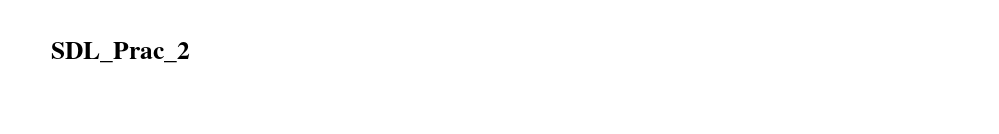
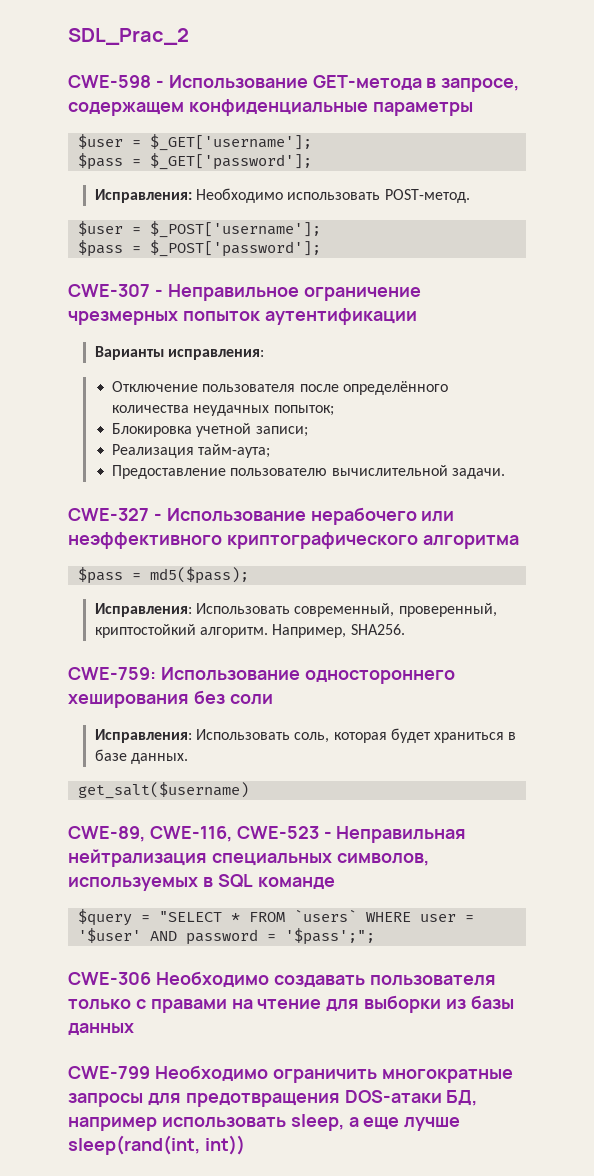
+ CWE-598 - Использование GET-метода в запросе, содержащем конфиденциальные параметры
+ $user = $_GET['username'];
+ $pass = $_GET['password'];
+ Исправления: Необходимо использовать POST-метод.
+ $user = $_POST['username'];
+ $pass = $_POST['password'];
+ CWE-307 - Неправильное ограничение чрезмерных попыток аутентификации
+ Варианты исправления:
+ Отключение пользователя после определённого количества неудачных попыток;
+ Блокировка учетной записи;
+ Реализация тайм-аута;
+ Предоставление пользователю вычислительной задачи.
+ CWE-327 - Использование нерабочего или неэффективного криптографического алгоритма
+ $pass = md5($pass);
+ Исправления: Использовать современный, проверенный, криптостойкий алгоритм. Например, SHA256.
+ CWE-759: Использование одностороннего хеширования без соли
+ Исправления: Использовать соль, которая будет храниться в базе данных.
+ get_salt($username)
+ CWE-89, CWE-116, CWE-523 - Неправильная нейтрализация специальных символов, используемых в SQL команде
+ $query = "SELECT * FROM `users` WHERE user = '$user' AND password = '$pass';";
+ CWE-306 Необходимо создавать пользователя только с правами на чтение для выборки из базы данных
+ CWE-799 Необходимо ограничить многократные запросы для предотвращения DOS-атаки БД, например использовать sleep, а еще лучше sleep(rand(int, int))

